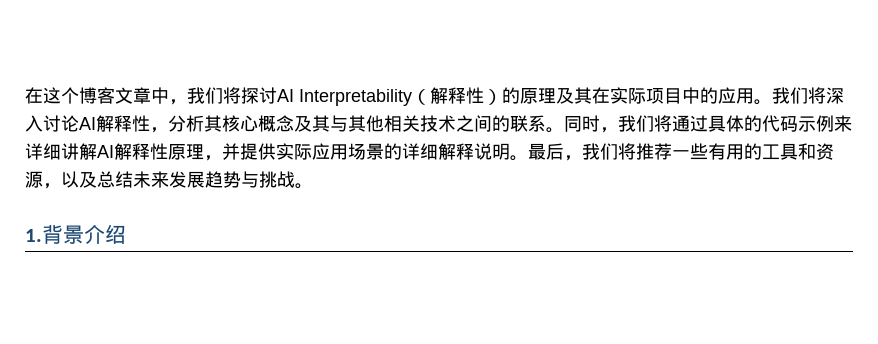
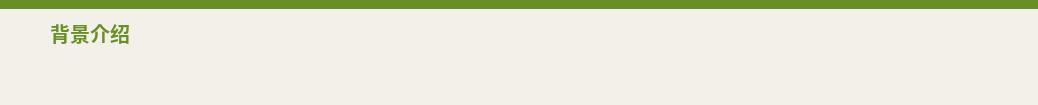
- 在这个博客文章中，我们将探讨AI Interpretability（解释性）的原理及其在实际项目中的应用。我们将深入讨论AI解释性，分析其核心概念及其与其他相关技术之间的联系。同时，我们将通过具体的代码示例来详细讲解AI解释性原理，并提供实际应用场景的详细解释说明。最后，我们将推荐一些有用的工具和资源，以及总结未来发展趋势与挑战。
- 1.背景介绍
+ 背景介绍

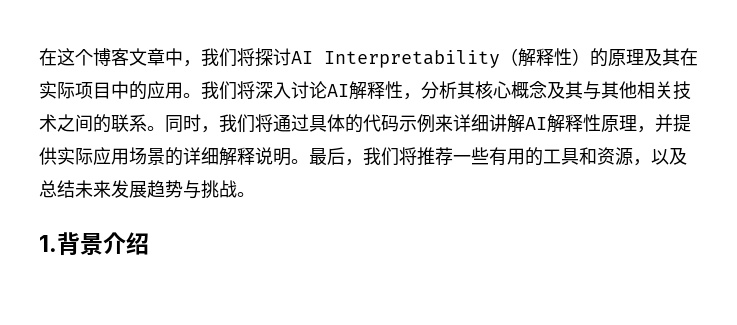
- 背景介绍
+ 在这个博客文章中，我们将探讨AI Interpretability（解释性）的原理及其在实际项目中的应用。我们将深入讨论AI解释性，分析其核心概念及其与其他相关技术之间的联系。同时，我们将通过具体的代码示例来详细讲解AI解释性原理，并提供实际应用场景的详细解释说明。最后，我们将推荐一些有用的工具和资源，以及总结未来发展趋势与挑战。
+ 1.背景介绍

